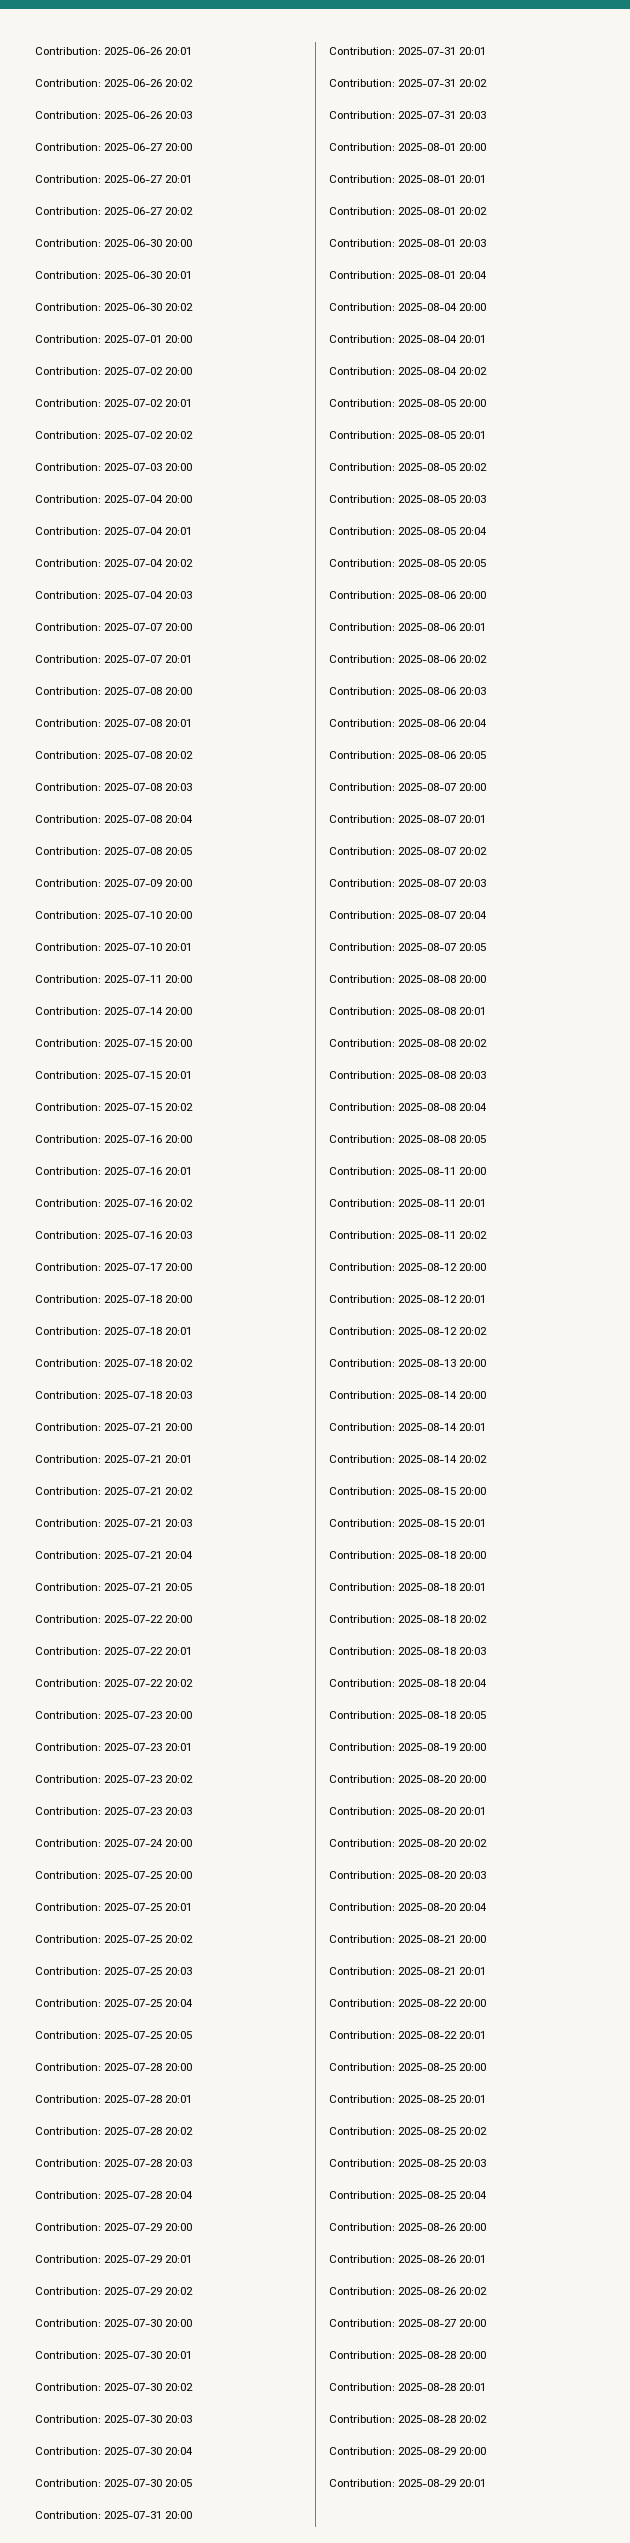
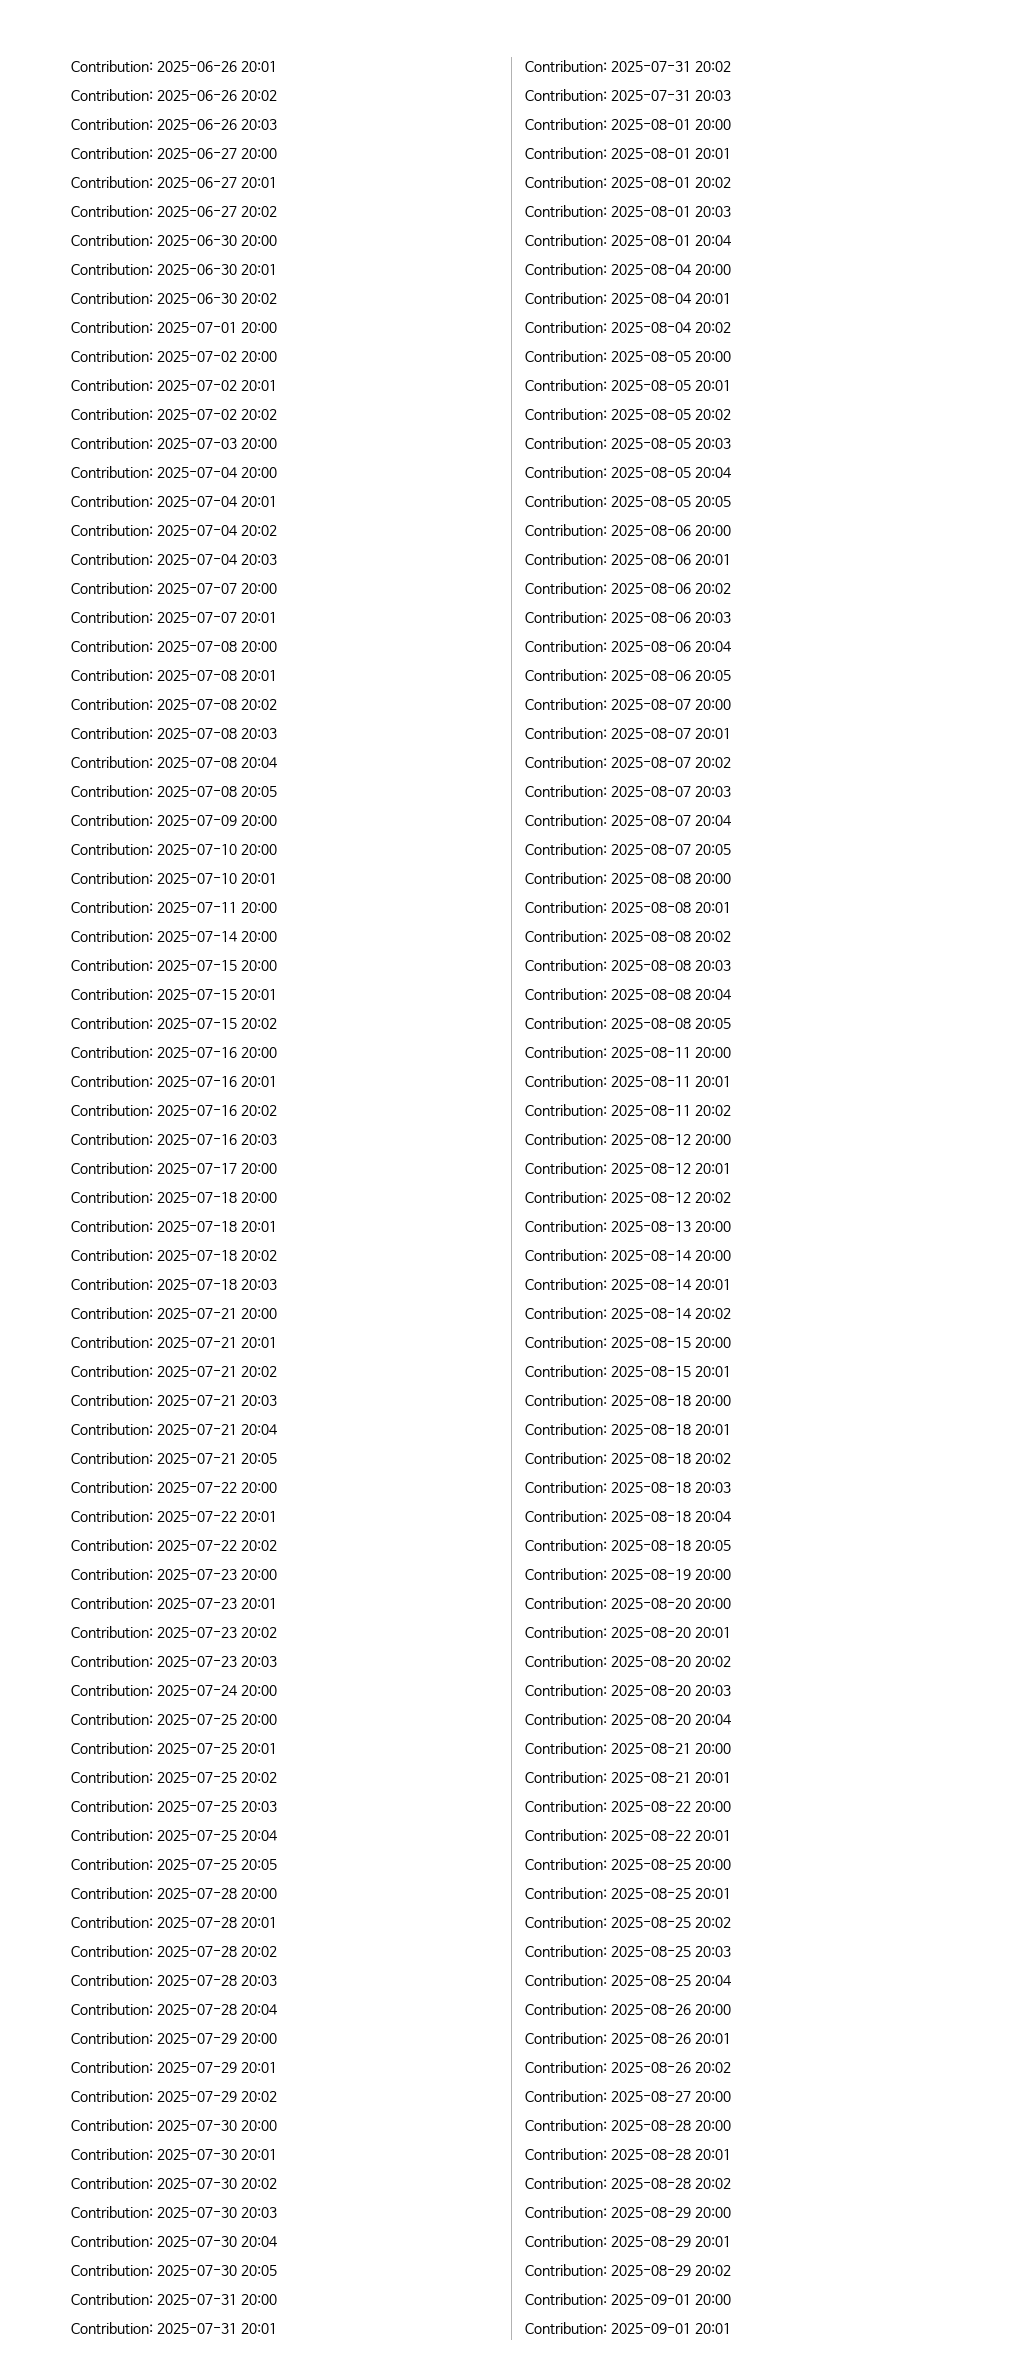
+ Contribution: 2025-08-29 20:02
+ Contribution: 2025-09-01 20:00
+ Contribution: 2025-09-01 20:01

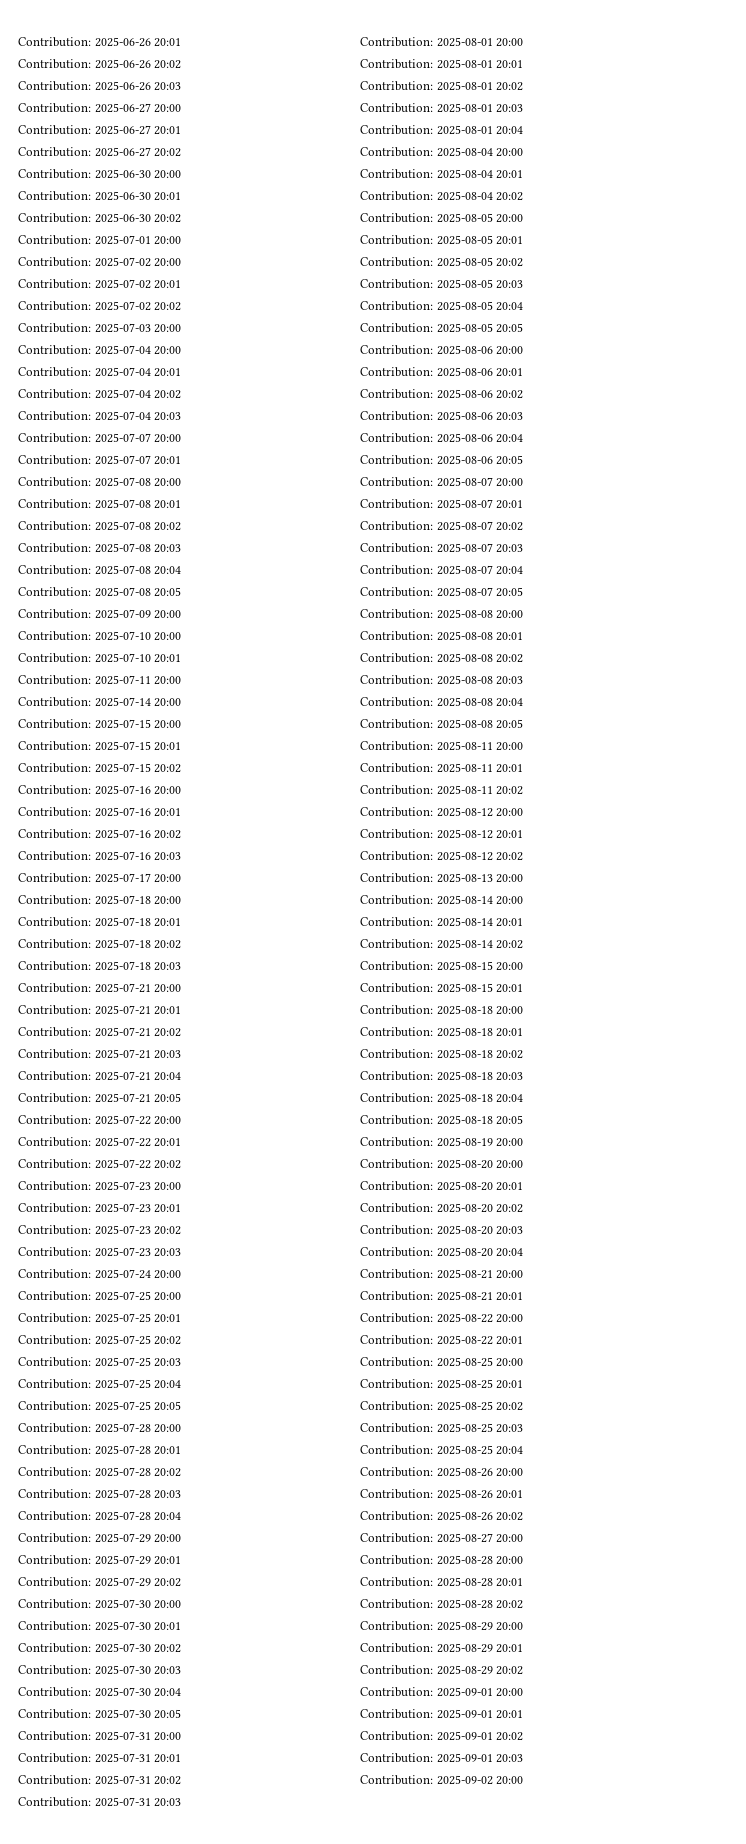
+ Contribution: 2025-09-01 20:02
+ Contribution: 2025-09-01 20:03
+ Contribution: 2025-09-02 20:00

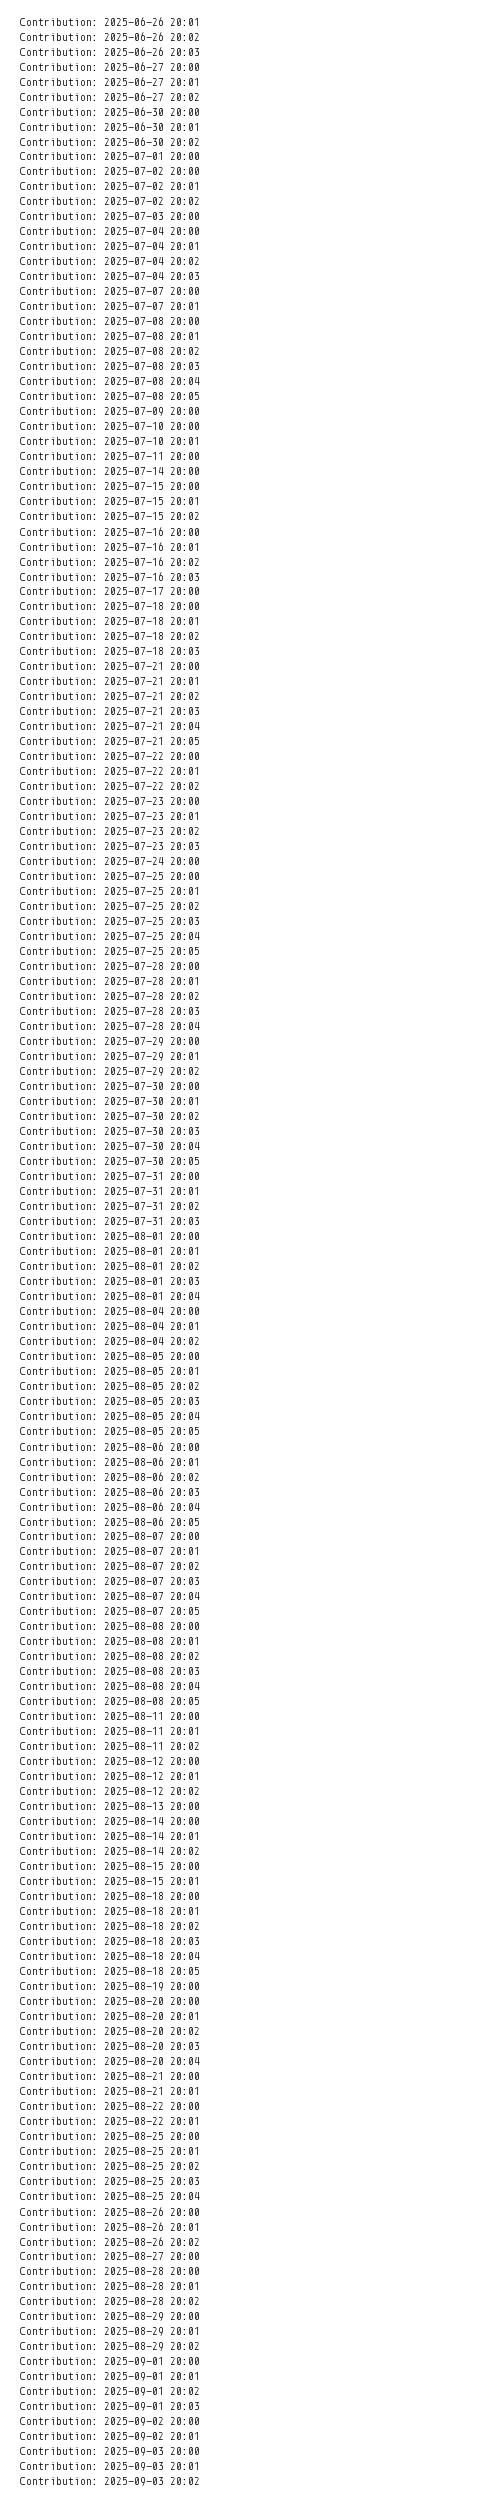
+ Contribution: 2025-09-02 20:01
+ Contribution: 2025-09-03 20:00
+ Contribution: 2025-09-03 20:01
+ Contribution: 2025-09-03 20:02

